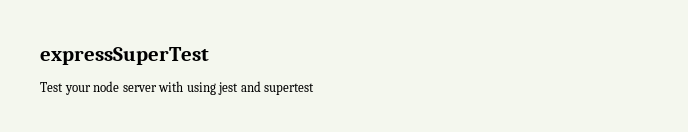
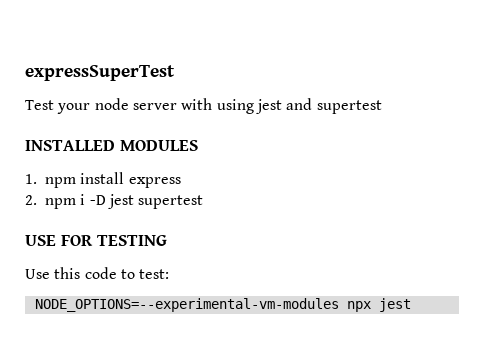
+ INSTALLED MODULES
+ 1. npm install express
+ 2. npm i -D jest supertest
+ USE FOR TESTING
+ Use this code to test:
+ NODE_OPTIONS=--experimental-vm-modules npx jest

